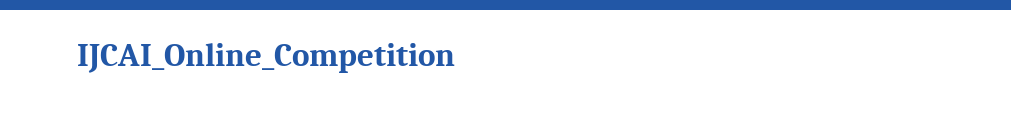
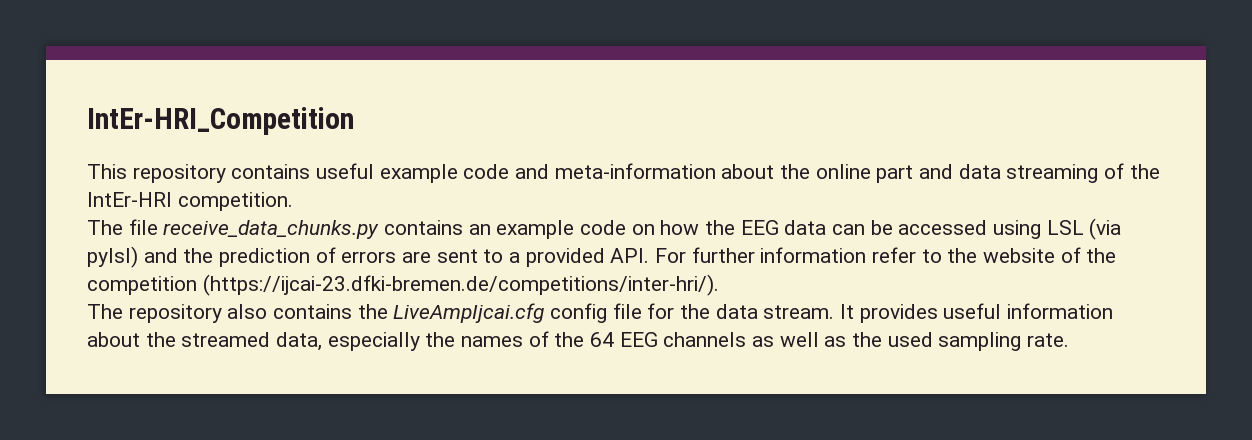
- IJCAI_Online_Competition
+ IntEr-HRI_Competition
+ This repository contains useful example code and meta-information about the online part and data streaming of the IntEr-HRI competition.
+ The file receive_data_chunks.py contains an example code on how the EEG data can be accessed using LSL (via pylsl) and the prediction of errors are sent to a provided API. For further information refer to the website of the competition (https://ijcai-23.dfki-bremen.de/competitions/inter-hri/).
+ The repository also contains the LiveAmpIjcai.cfg config file for the data stream. It provides useful information about the streamed data, especially the names of the 64 EEG channels as well as the used sampling rate.

